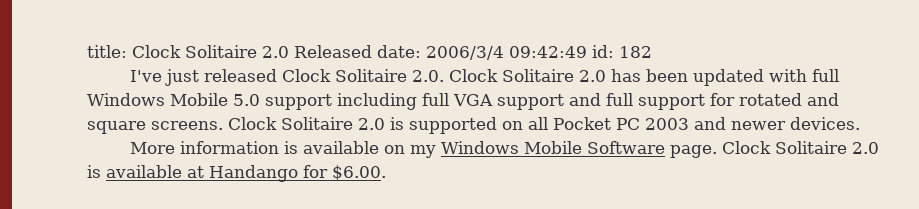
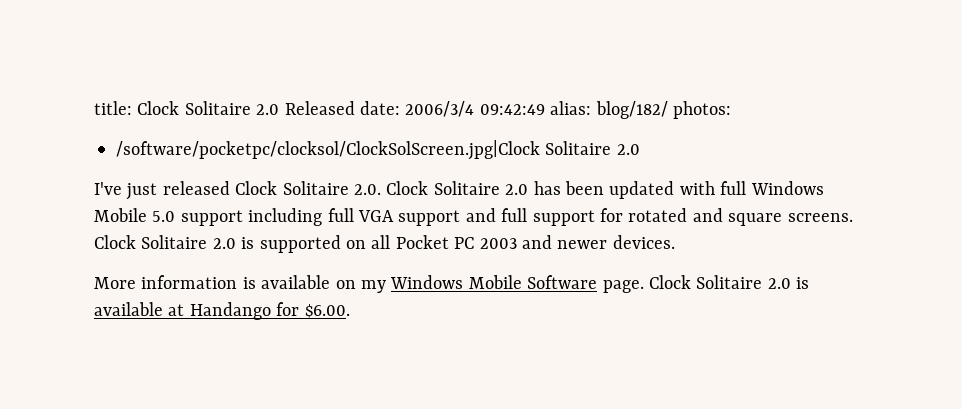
- title: Clock Solitaire 2.0 Released date: 2006/3/4 09:42:49 id: 182
+ title: Clock Solitaire 2.0 Released date: 2006/3/4 09:42:49 alias: blog/182/ photos:
+ /software/pocketpc/clocksol/ClockSolScreen.jpg|Clock Solitaire 2.0

